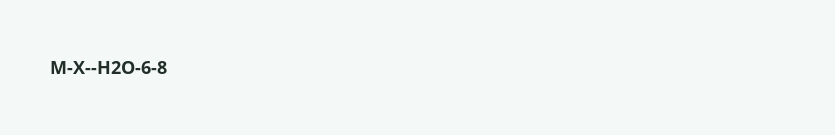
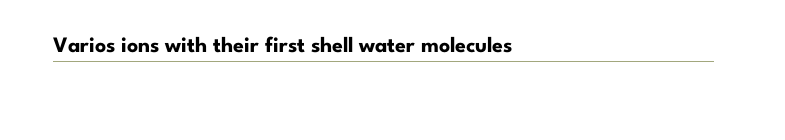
- M-X--H2O-6-8
+ Varios ions with their first shell water molecules

